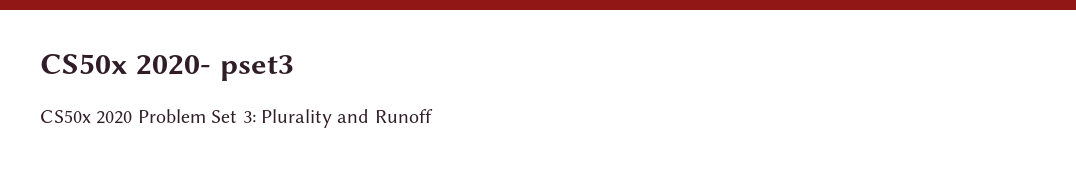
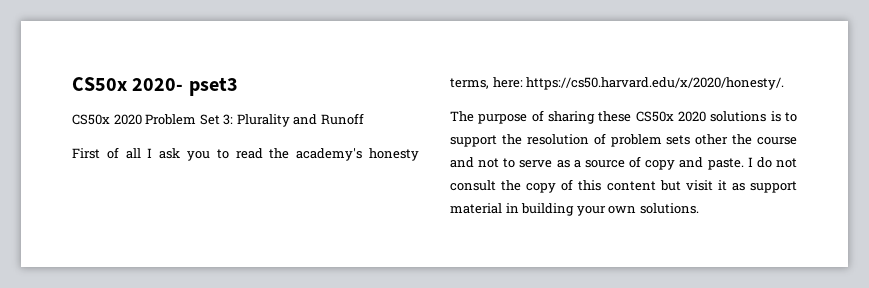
+ First of all I ask you to read the academy's honesty terms, here: https://cs50.harvard.edu/x/2020/honesty/.
+ The purpose of sharing these CS50x 2020 solutions is to support the resolution of problem sets other the course and not to serve as a source of copy and paste. I do not consult the copy of this content but visit it as support material in building your own solutions.

